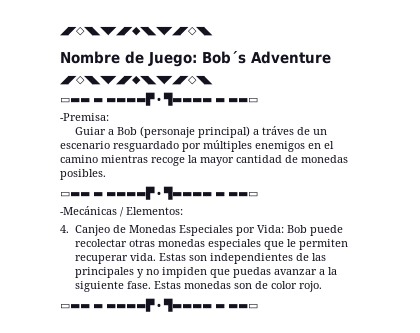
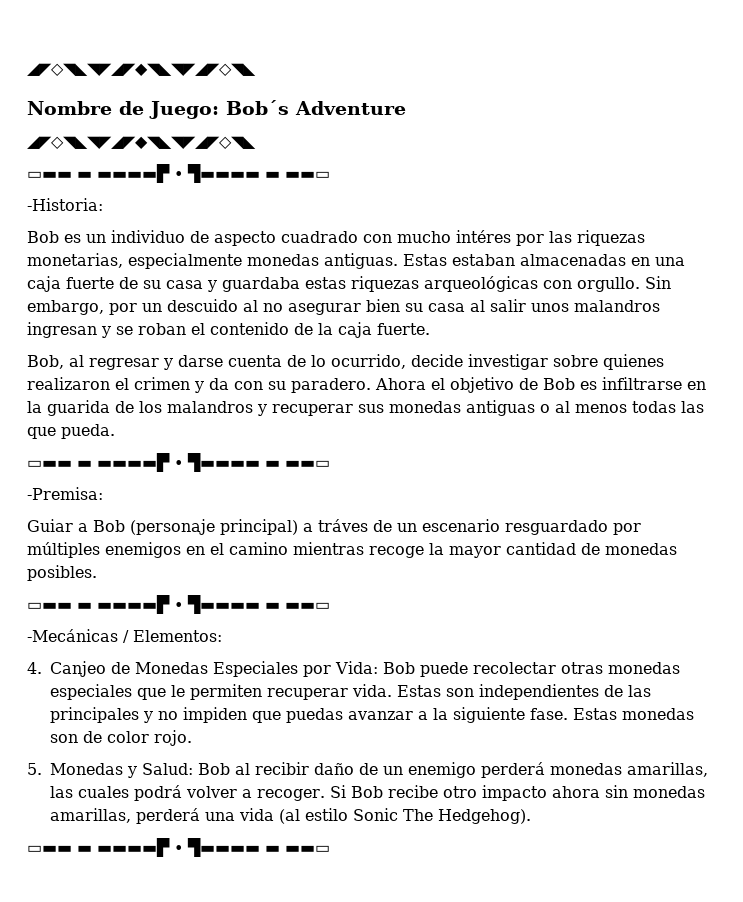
+ -Historia:
+ Bob es un individuo de aspecto cuadrado con mucho intéres por las riquezas monetarias, especialmente monedas antiguas. Estas estaban almacenadas en una caja fuerte de su casa y guardaba estas riquezas arqueológicas con orgullo. Sin embargo, por un descuido al no asegurar bien su casa al salir unos malandros ingresan y se roban el contenido de la caja fuerte.
+ Bob, al regresar y darse cuenta de lo ocurrido, decide investigar sobre quienes realizaron el crimen y da con su paradero. Ahora el objetivo de Bob es infiltrarse en la guarida de los malandros y recuperar sus monedas antiguas o al menos todas las que pueda.
+ ▭▬▬ ▬ ▬▬▬▬▛ • ▜▬▬▬▬ ▬ ▬▬▭
+ 5. Monedas y Salud: Bob al recibir daño de un enemigo perderá monedas amarillas, las cuales podrá volver a recoger. Si Bob recibe otro impacto ahora sin monedas amarillas, perderá una vida (al estilo Sonic The Hedgehog).

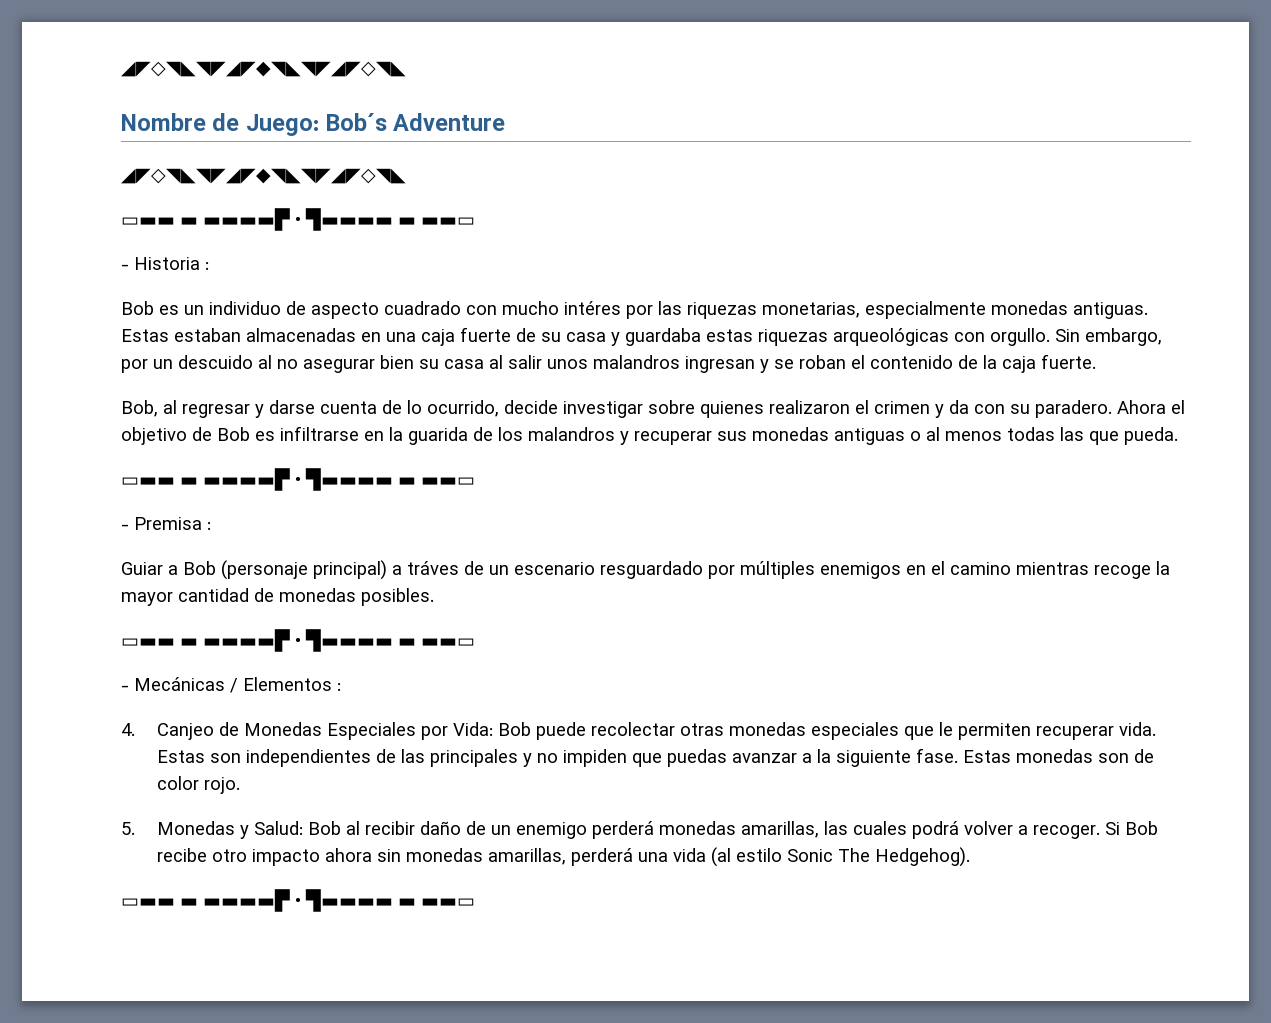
- -Historia:
+ - Historia :
- -Premisa:
+ - Premisa :
- -Mecánicas / Elementos:
+ - Mecánicas / Elementos :

